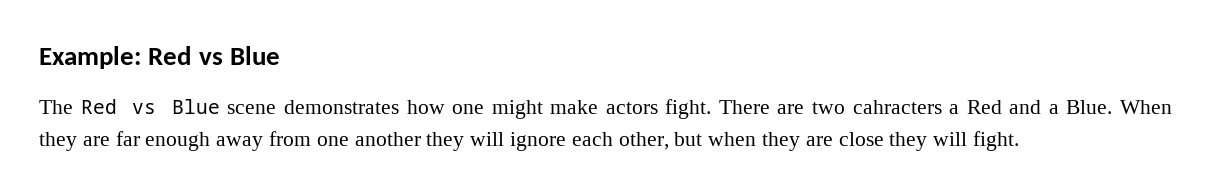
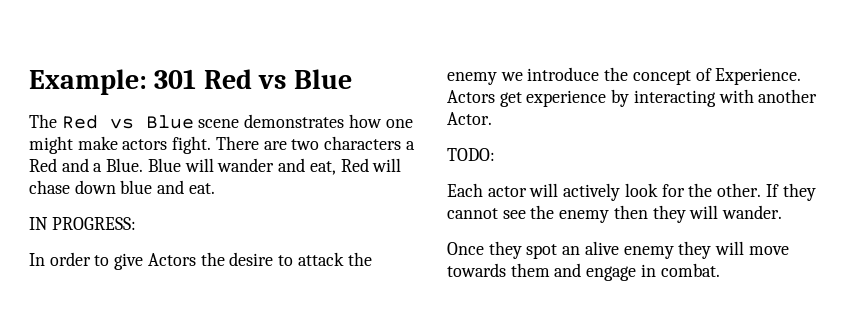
- Example: Red vs Blue
+ Example: 301 Red vs Blue
- There are two cahracters a Red and a Blue.
+ There are two characters a Red and a Blue.
- When they are far enough away from one another they will ignore each other, but when they are close they will fight.
+ Blue will wander and eat, Red will chase down blue and eat.
+ IN PROGRESS:
+ In order to give Actors the desire to attack the enemy we introduce the concept of Experience. Actors get experience by interacting with another Actor.
+ TODO:
+ Each actor will actively look for the other. If they cannot see the enemy then they will wander.
+ Once they spot an alive enemy they will move towards them and engage in combat.

